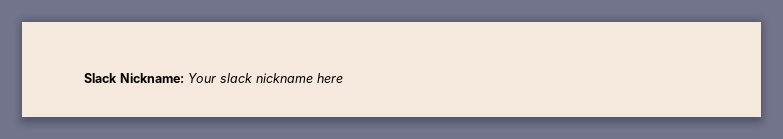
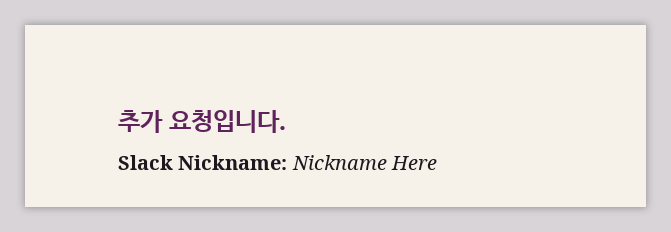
- Slack Nickname: Your slack nickname here
+ 추가 요청입니다.
+ Slack Nickname: Nickname Here

